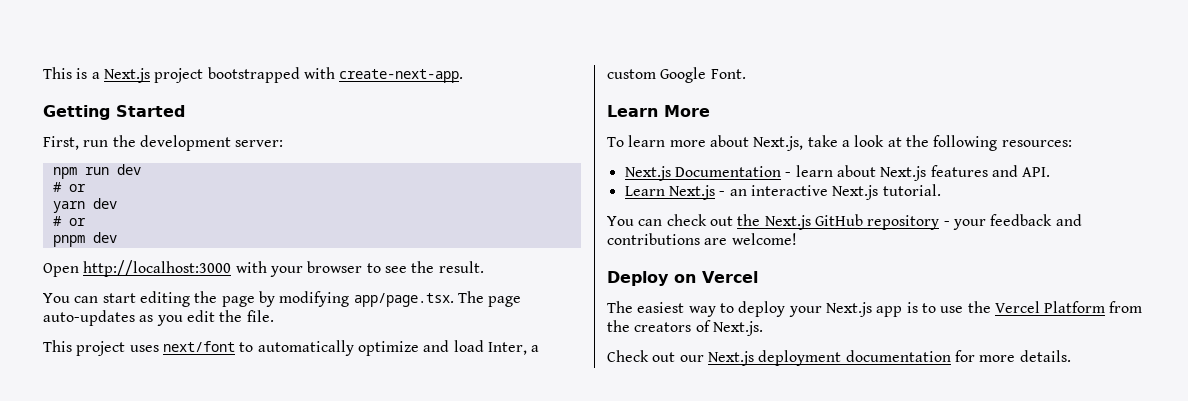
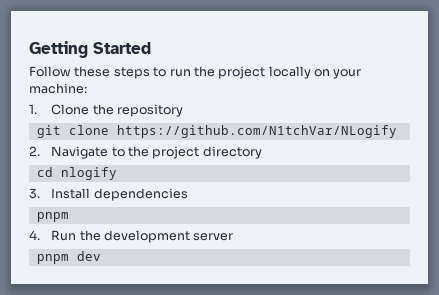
- This is a Next.js project bootstrapped with create-next-app.
  Getting Started
- First, run the development server:
- npm run dev
- # or
- yarn dev
- # or
+ Follow these steps to run the project locally on your machine:
+ 1. Clone the repository
+ git clone https://github.com/N1tchVar/NLogify
+ 2. Navigate to the project directory
+ cd nlogify
+ 3. Install dependencies
+ pnpm
+ 4. Run the development server
  pnpm dev
- Open http://localhost:3000 with your browser to see the result.
- You can start editing the page by modifying app/page.tsx. The page auto-updates as you edit the file.
- This project uses next/font to automatically optimize and load Inter, a custom Google Font.
- Learn More
- To learn more about Next.js, take a look at the following resources:
- Next.js Documentation - learn about Next.js features and API.
- Learn Next.js - an interactive Next.js tutorial.
- You can check out the Next.js GitHub repository - your feedback and contributions are welcome!
- Deploy on Vercel
- The easiest way to deploy your Next.js app is to use the Vercel Platform from the creators of Next.js.
- Check out our Next.js deployment documentation for more details.

